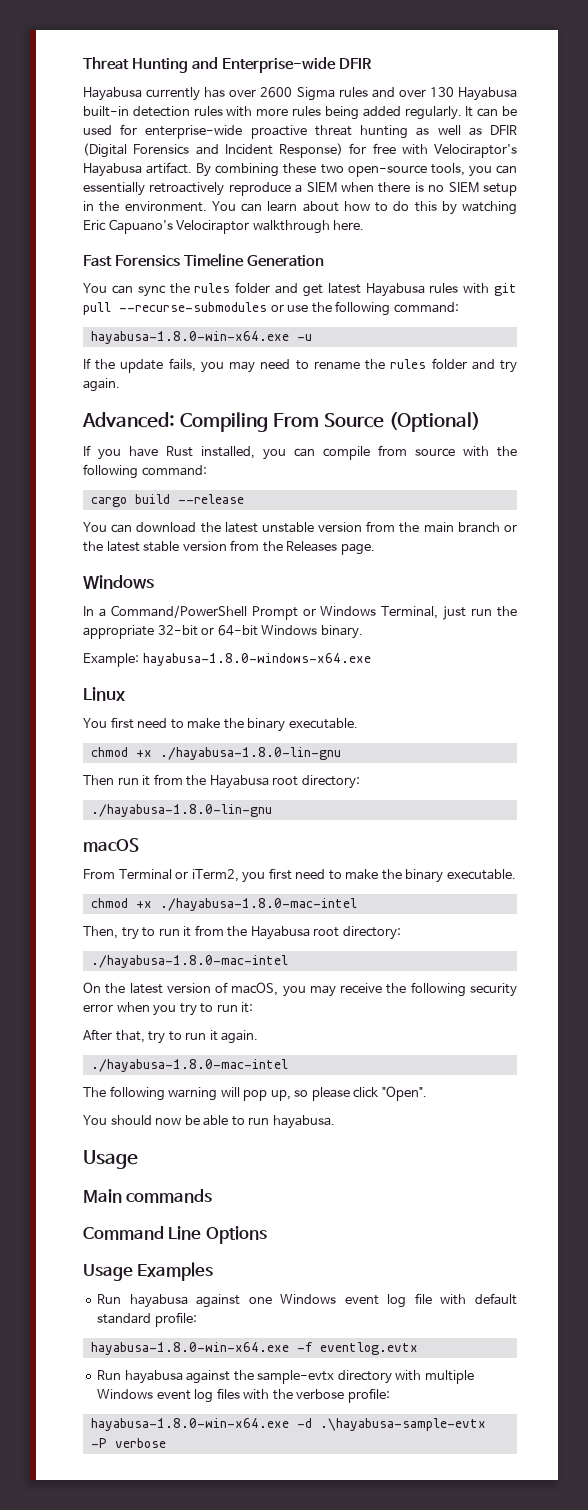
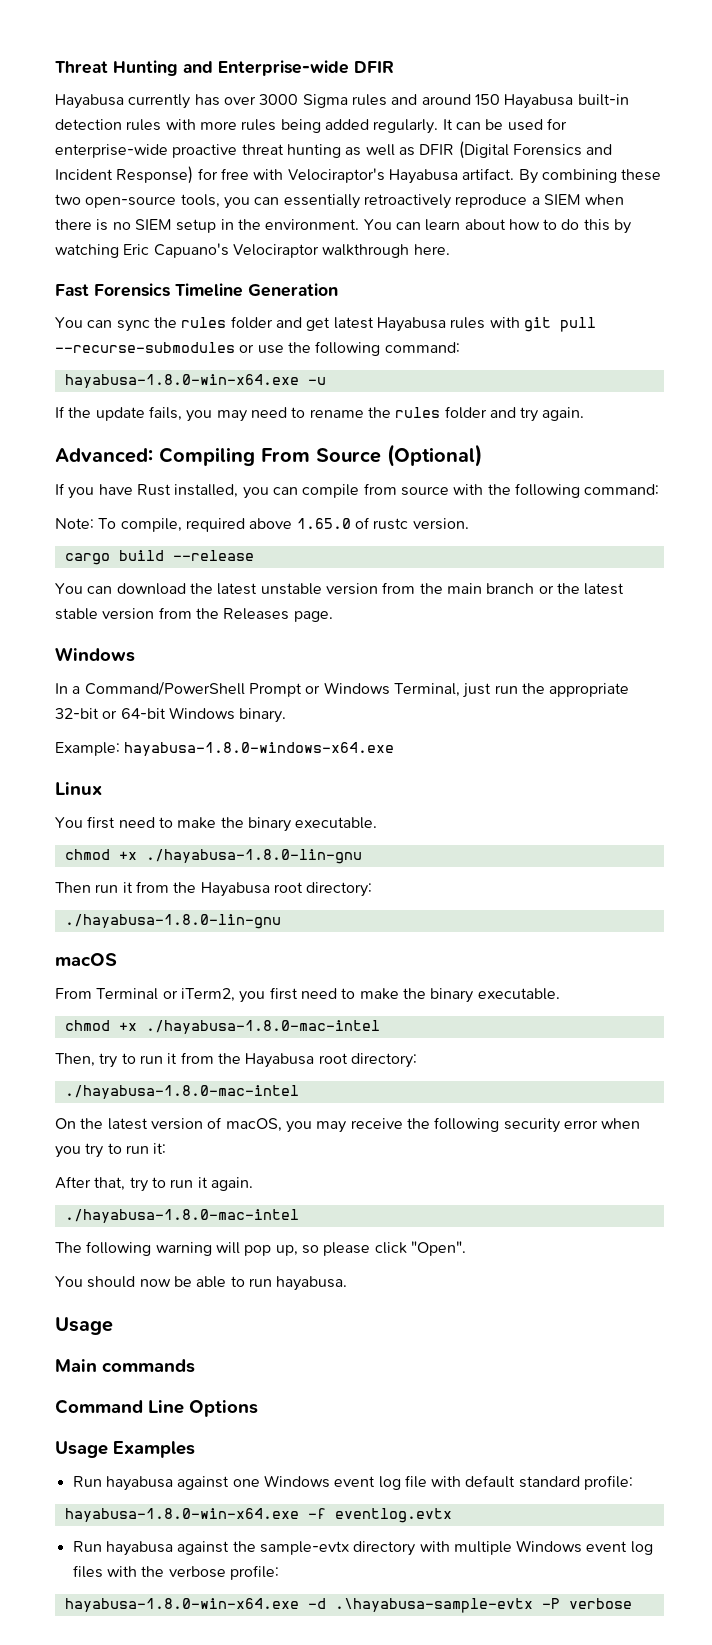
- Hayabusa currently has over 2600 Sigma rules and over 130 Hayabusa built-in detection rules with more rules being added regularly.
+ Hayabusa currently has over 3000 Sigma rules and around 150 Hayabusa built-in detection rules with more rules being added regularly.
+ Note: To compile, required above 1.65.0 of rustc version.

